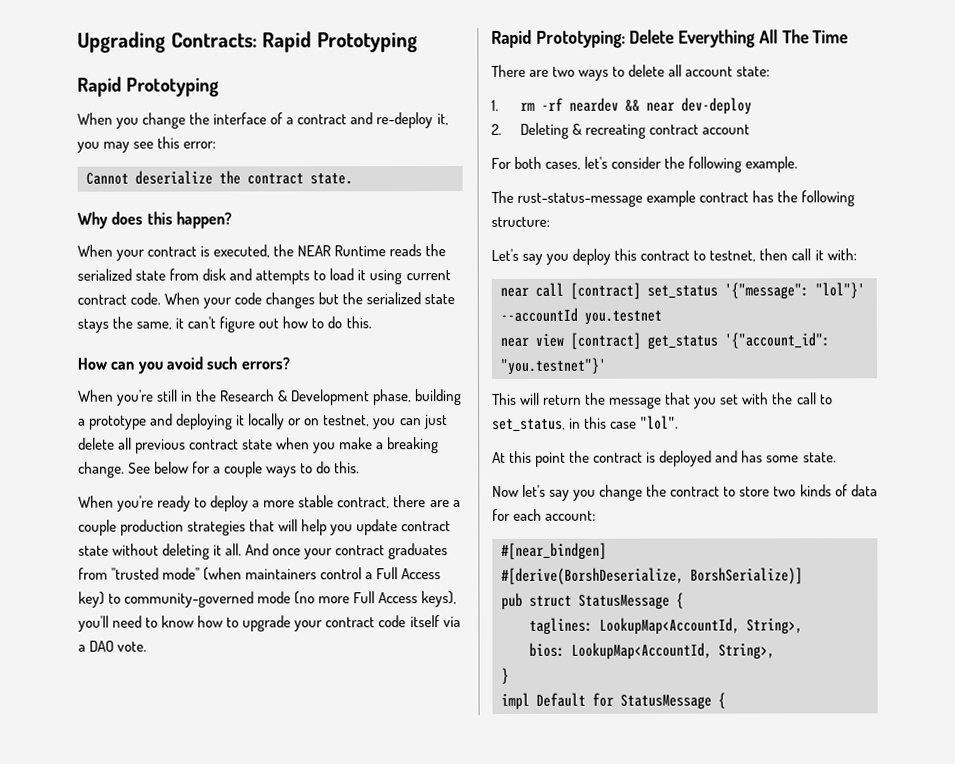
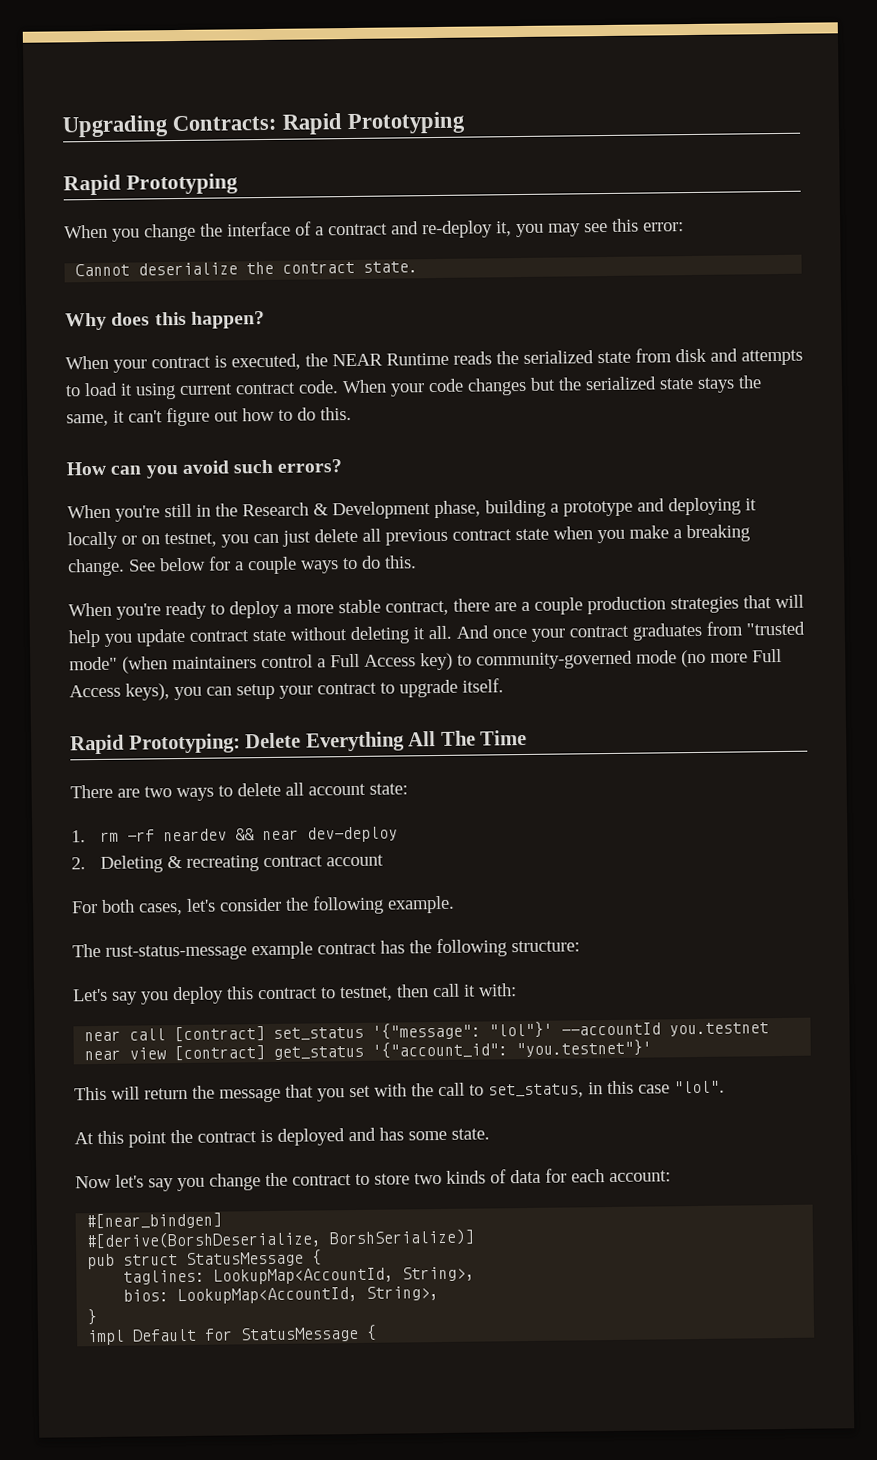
- And once your contract graduates from "trusted mode" (when maintainers control a Full Access key) to community-governed mode (no more Full Access keys), you'll need to know how to upgrade your contract code itself via a DAO vote.
+ And once your contract graduates from "trusted mode" (when maintainers control a Full Access key) to community-governed mode (no more Full Access keys), you can setup your contract to upgrade itself.

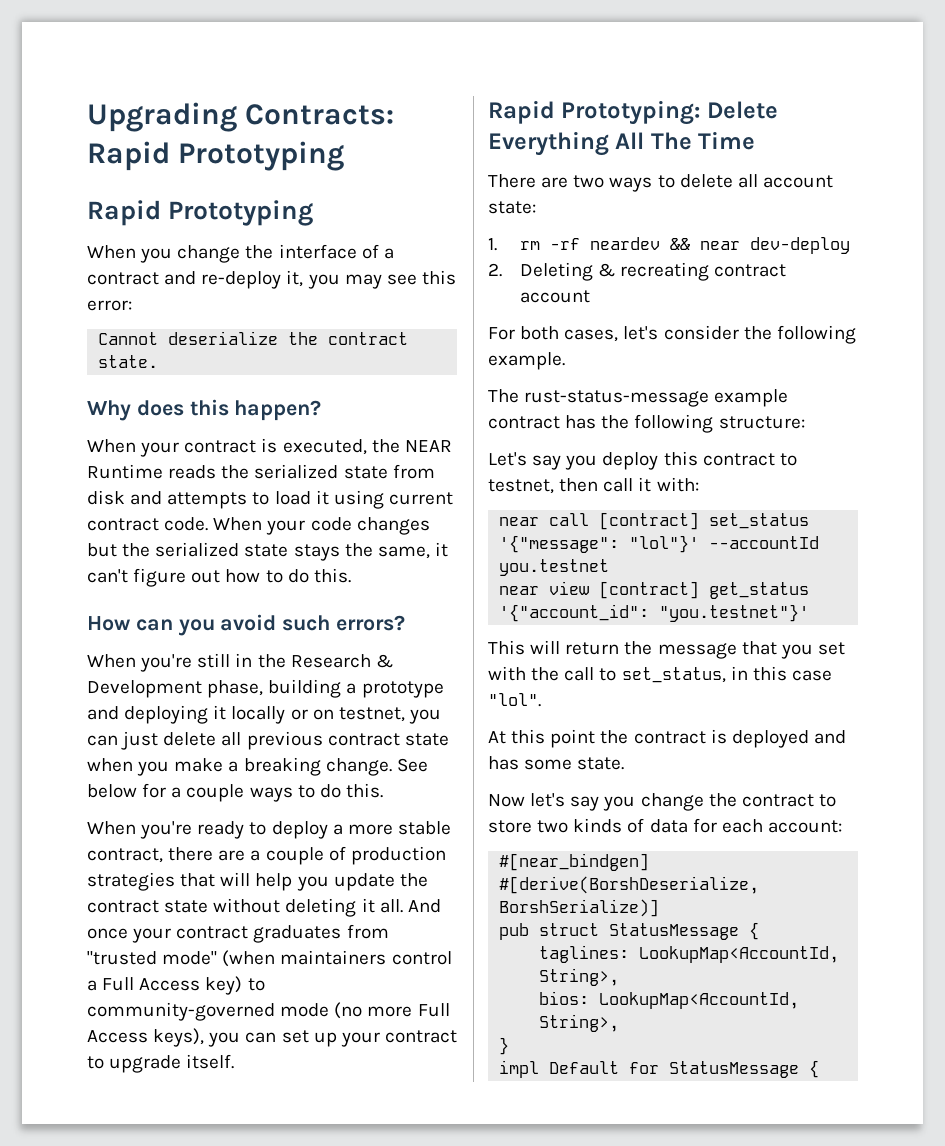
- When you're ready to deploy a more stable contract, there are a couple production strategies that will help you update contract state without deleting it all.
+ When you're ready to deploy a more stable contract, there are a couple of production strategies that will help you update the contract state without deleting it all.
- And once your contract graduates from "trusted mode" (when maintainers control a Full Access key) to community-governed mode (no more Full Access keys), you can setup your contract to upgrade itself.
+ And once your contract graduates from "trusted mode" (when maintainers control a Full Access key) to community-governed mode (no more Full Access keys), you can set up your contract to upgrade itself.

